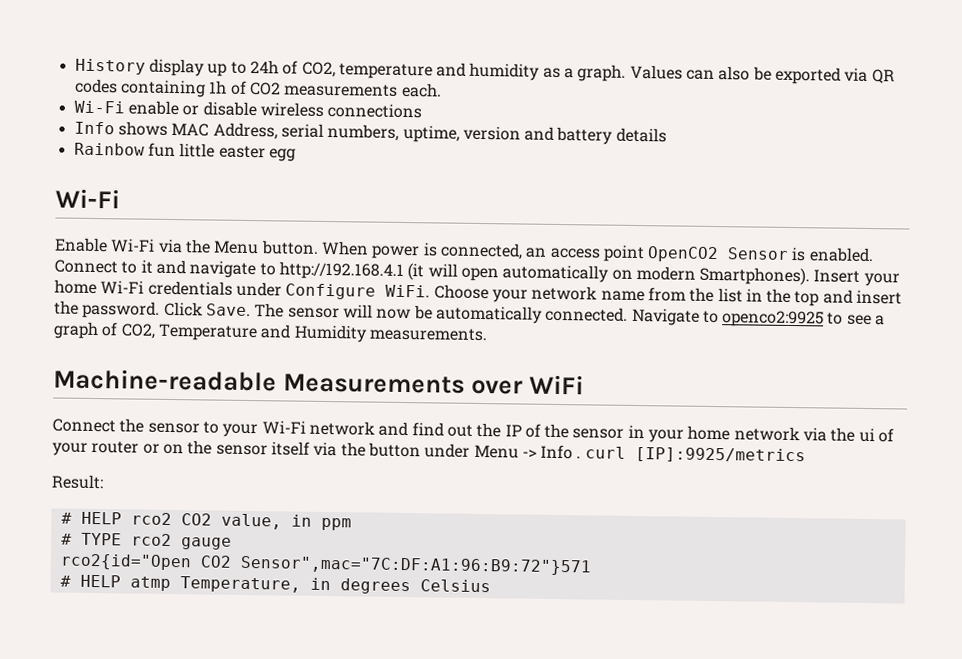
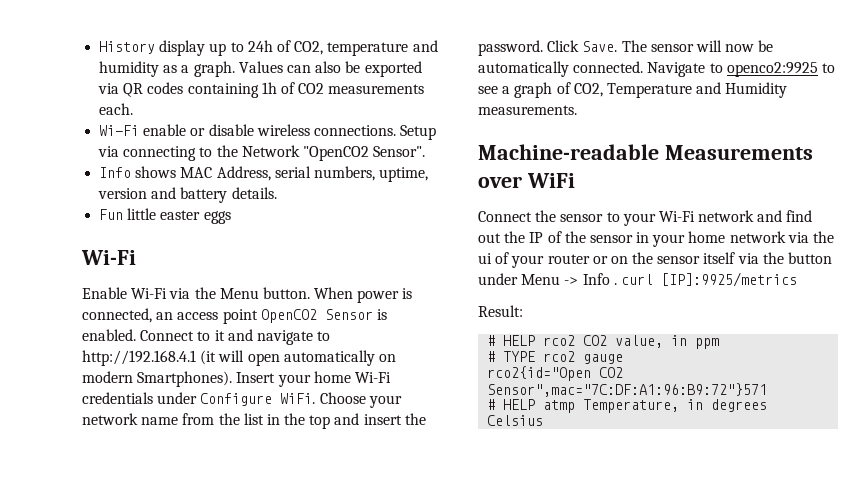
- Wi-Fi enable or disable wireless connections
+ Wi-Fi enable or disable wireless connections. Setup via connecting to the Network "OpenCO2 Sensor".
- Info shows MAC Address, serial numbers, uptime, version and battery details
- Rainbow fun little easter egg
+ Info shows MAC Address, serial numbers, uptime, version and battery details.
+ Fun little easter eggs

